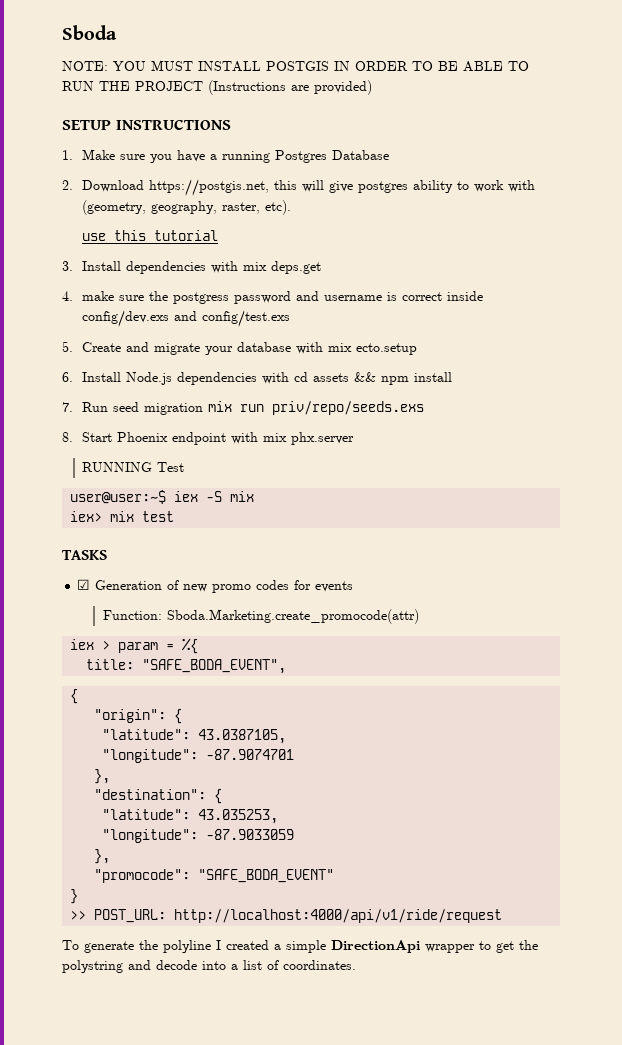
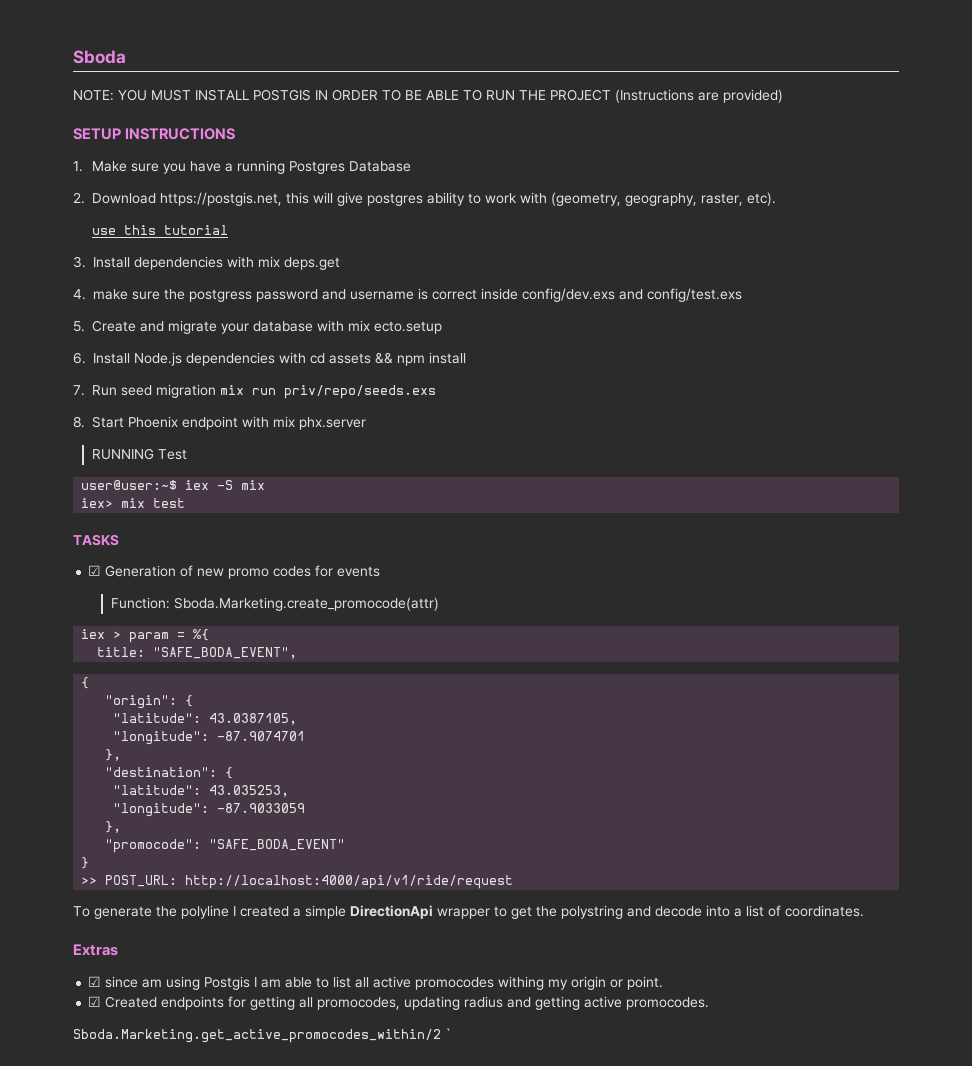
+ Extras
+ ☑ since am using Postgis I am able to list all active promocodes withing my origin or point.
+ ☑ Created endpoints for getting all promocodes, updating radius and getting active promocodes.
+ Sboda.Marketing.get_active_promocodes_within/2 `

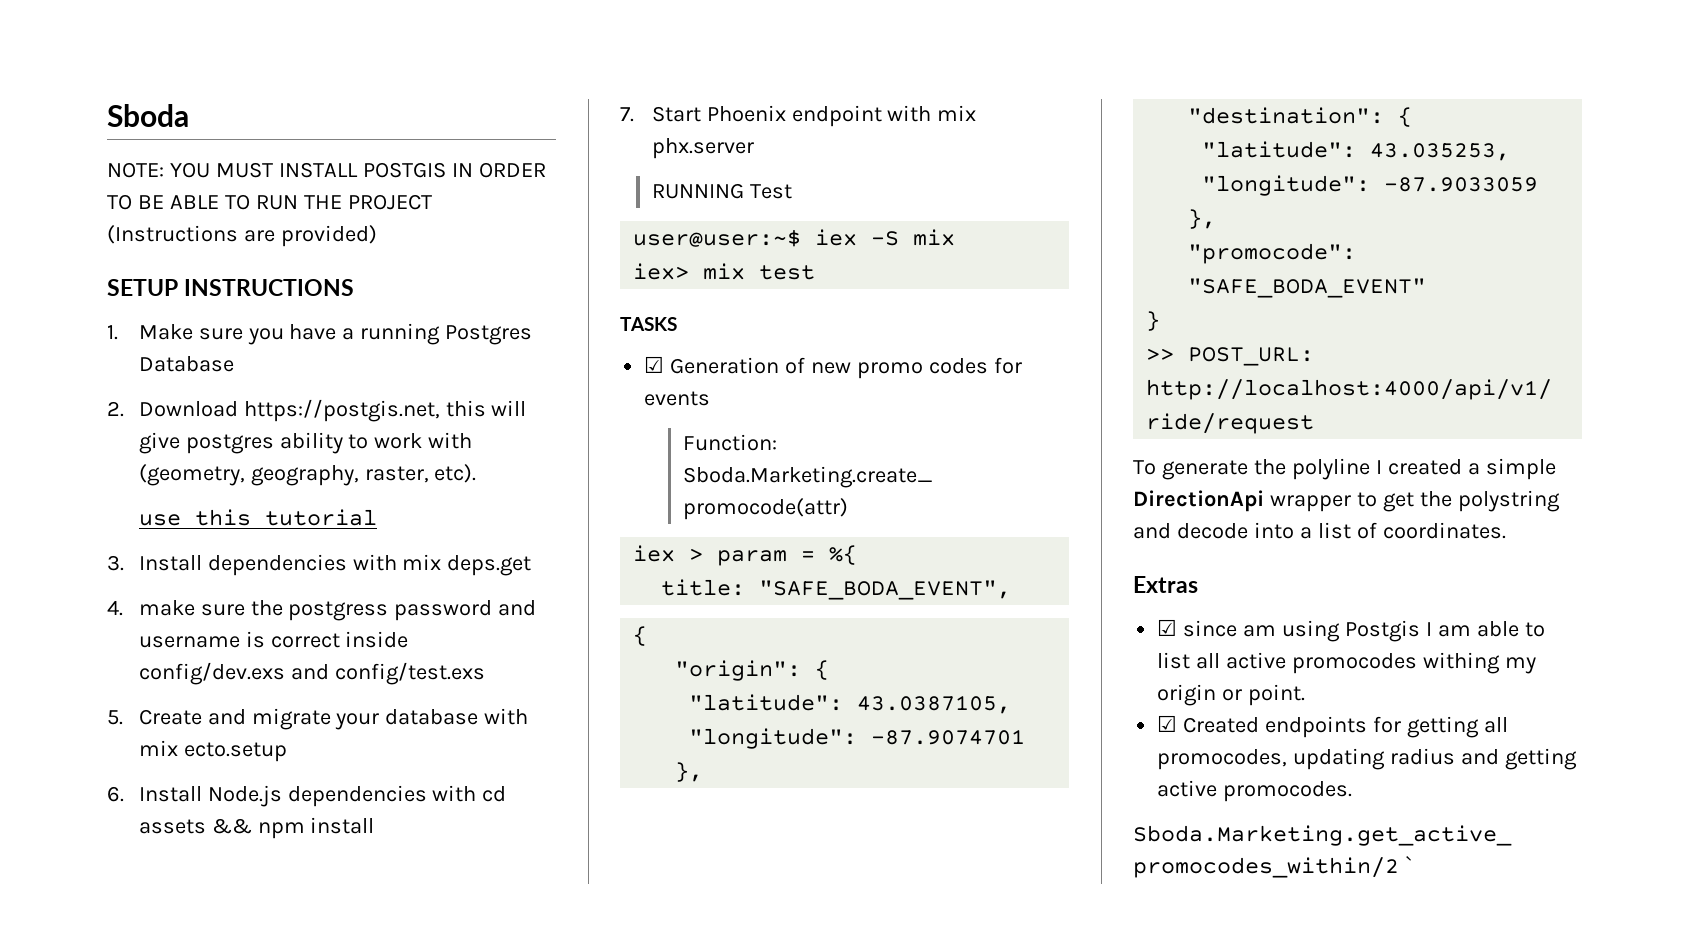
- 7. Run seed migration mix run priv/repo/seeds.exs
- 8. Start Phoenix endpoint with mix phx.server
+ 7. Start Phoenix endpoint with mix phx.server

